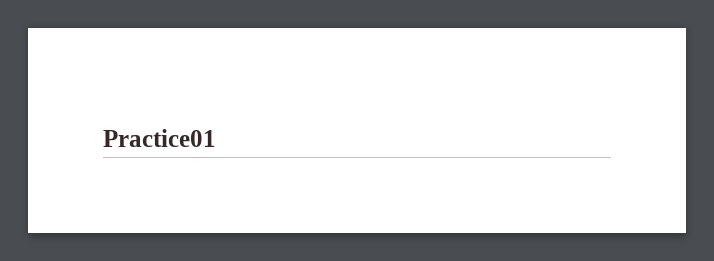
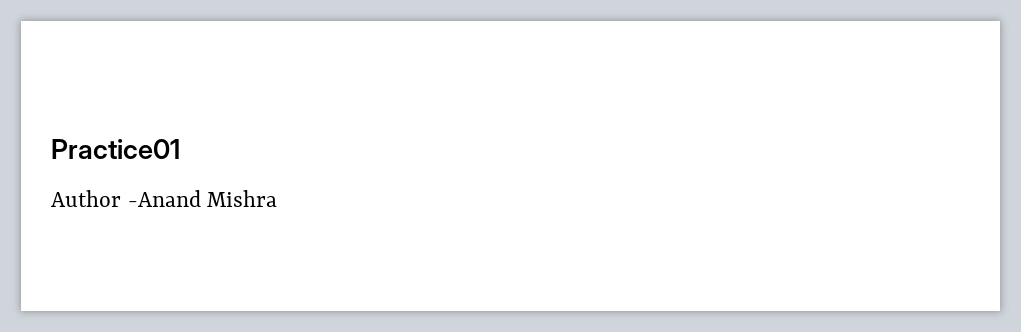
+ Author -Anand Mishra

